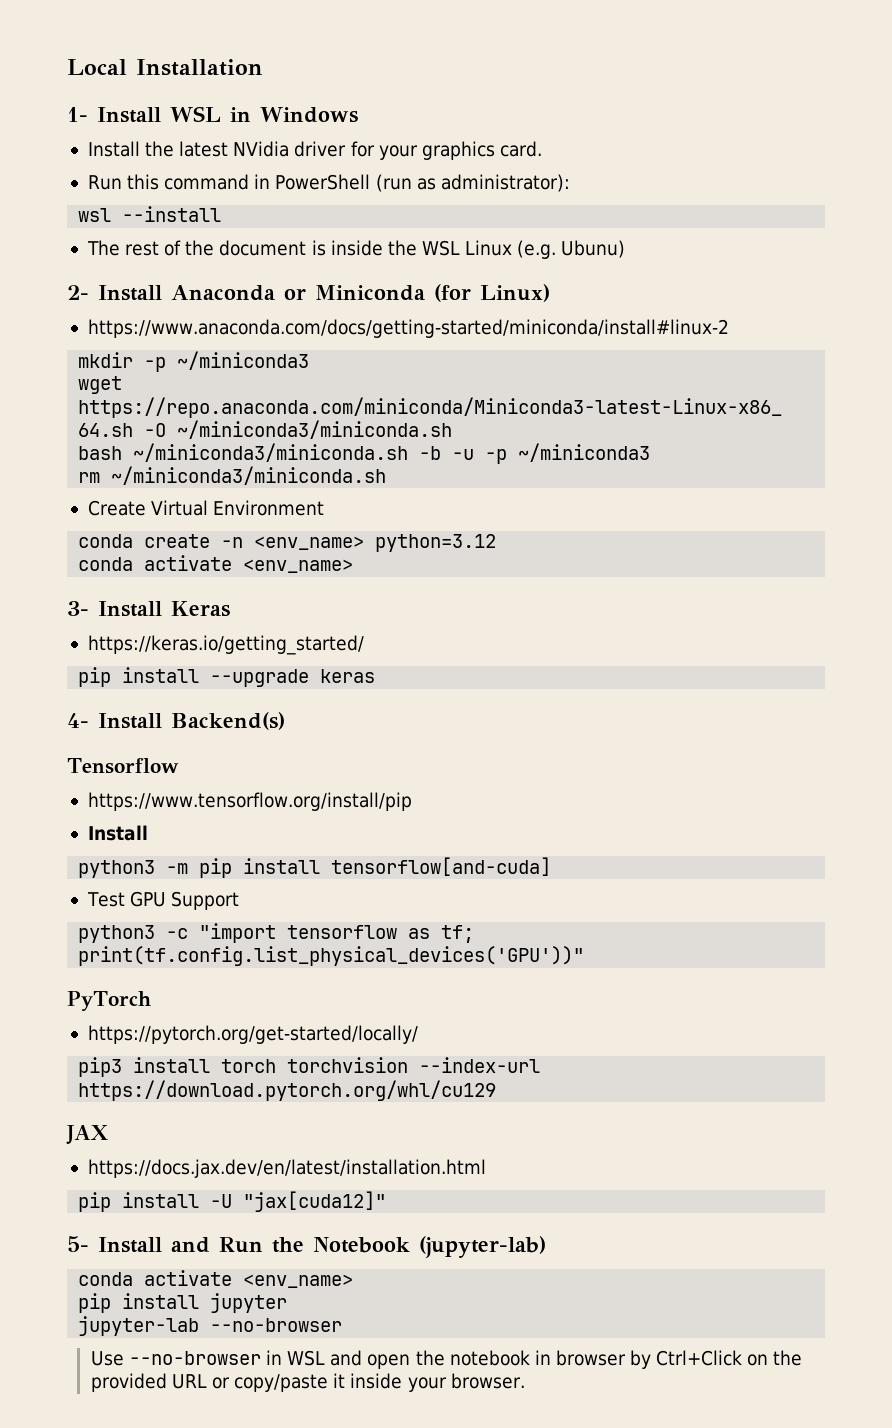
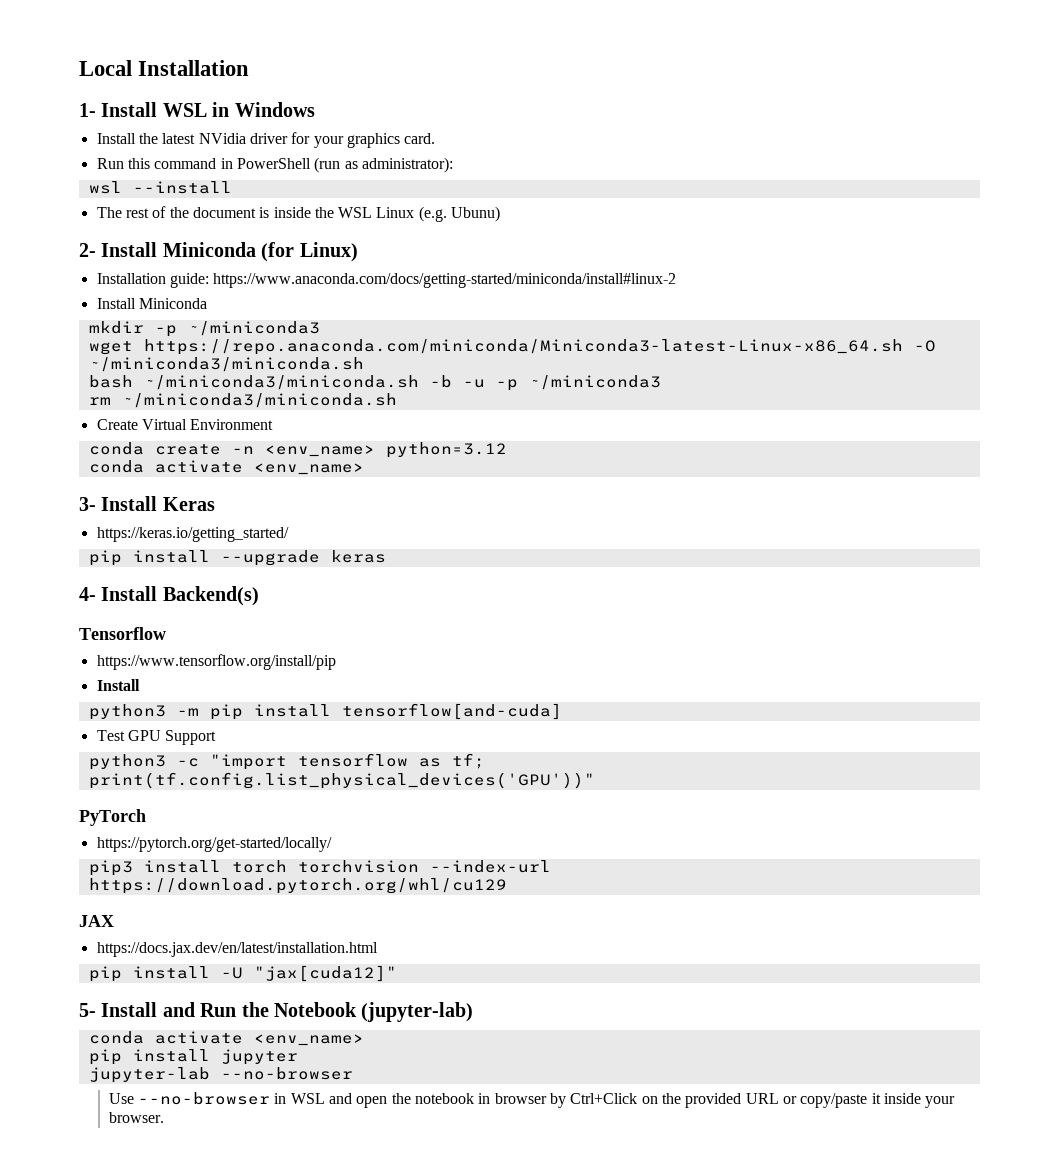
- 2- Install Anaconda or Miniconda (for Linux)
+ 2- Install Miniconda (for Linux)
- https://www.anaconda.com/docs/getting-started/miniconda/install#linux-2
+ Installation guide: https://www.anaconda.com/docs/getting-started/miniconda/install#linux-2
+ Install Miniconda

